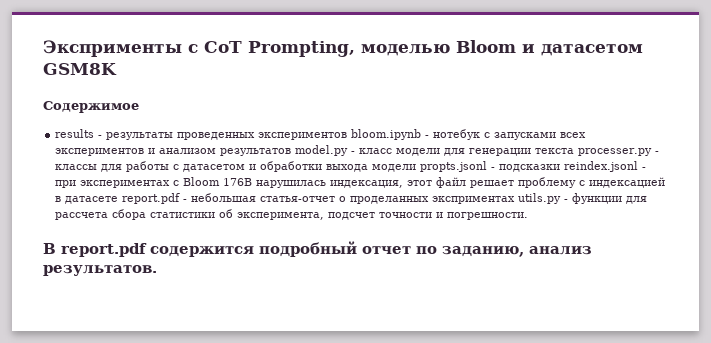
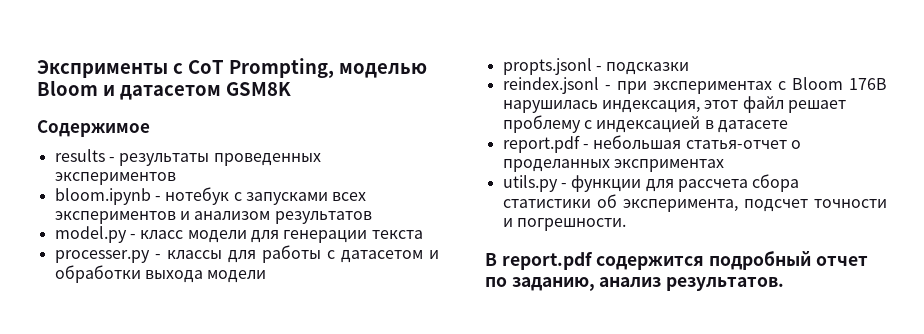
- results - результаты проведенных экспериментов bloom.ipynb - нотебук с запусками всех экспериментов и анализом результатов model.py - класс модели для генерации текста processer.py - классы для работы с датасетом и обработки выхода модели propts.jsonl - подсказки reindex.jsonl - при экспериментах с Bloom 176B нарушилась индексация, этот файл решает проблему с индексацией в датасете report.pdf - небольшая статья-отчет о проделанных эксприментах utils.py - функции для рассчета сбора статистики об эксперимента, подсчет точности и погрешности.
+ results - результаты проведенных экспериментов
+ bloom.ipynb - нотебук с запусками всех экспериментов и анализом результатов
+ model.py - класс модели для генерации текста
+ processer.py - классы для работы с датасетом и обработки выхода модели
+ propts.jsonl - подсказки
+ reindex.jsonl - при экспериментах с Bloom 176B нарушилась индексация, этот файл решает проблему с индексацией в датасете
+ report.pdf - небольшая статья-отчет о проделанных эксприментах
+ utils.py - функции для рассчета сбора статистики об эксперимента, подсчет точности и погрешности.

